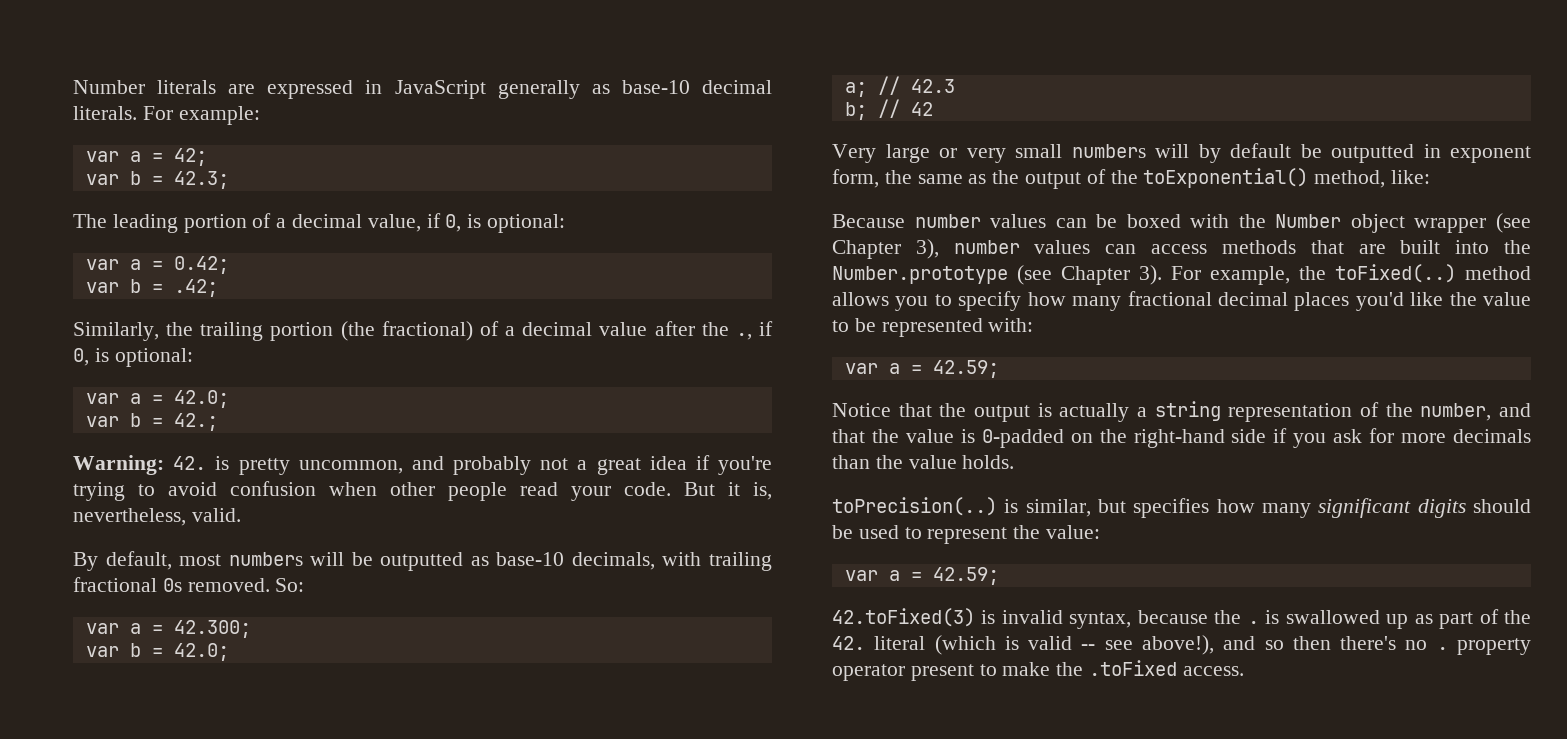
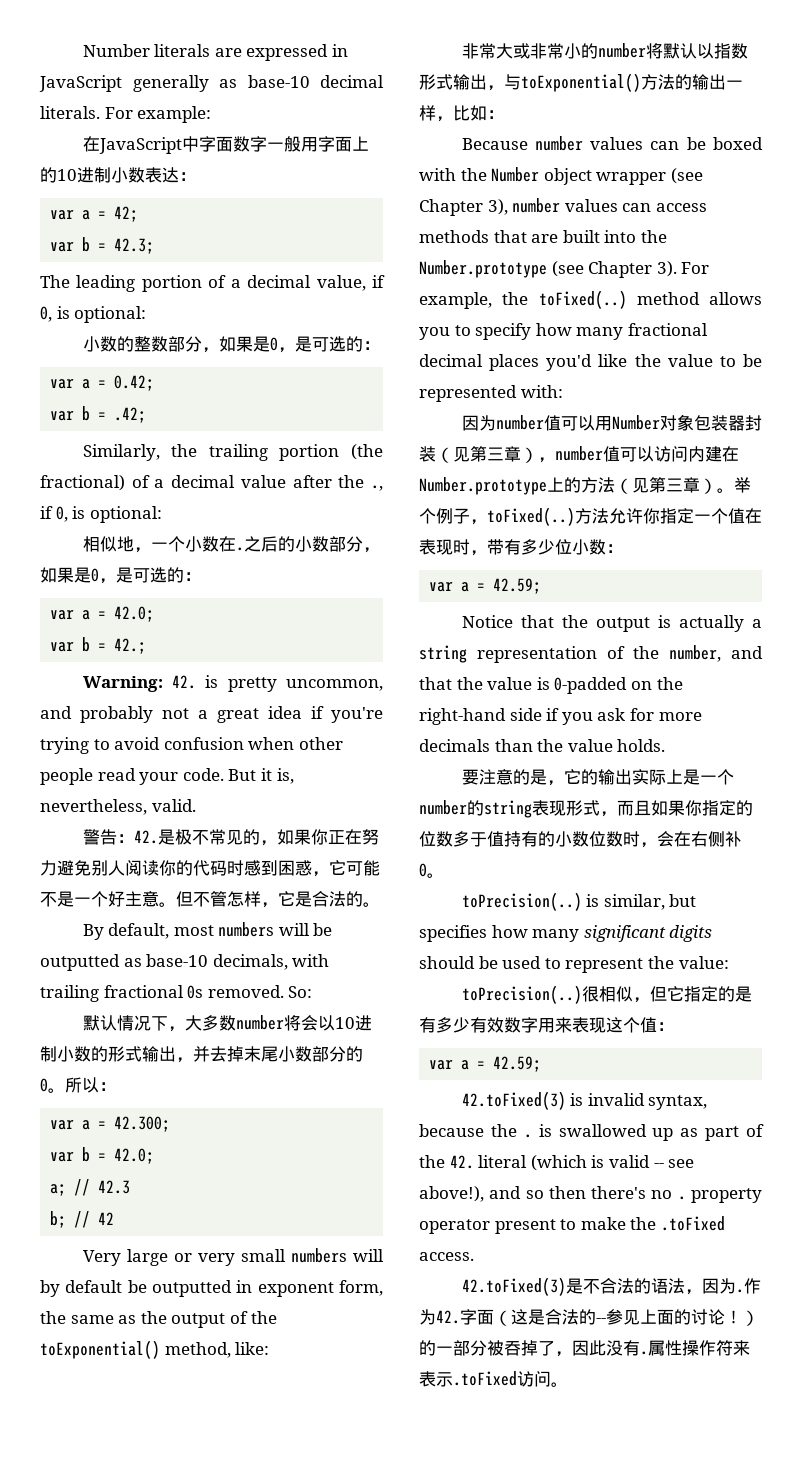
+ 在JavaScript中字面数字一般用字面上的10进制小数表达：
+ 小数的整数部分，如果是0，是可选的：
+ 相似地，一个小数在.之后的小数部分，如果是0，是可选的：
+ 警告：42.是极不常见的，如果你正在努力避免别人阅读你的代码时感到困惑，它可能不是一个好主意。但不管怎样，它是合法的。
+ 默认情况下，大多数number将会以10进制小数的形式输出，并去掉末尾小数部分的0。所以：
+ 非常大或非常小的number将默认以指数形式输出，与toExponential()方法的输出一样，比如：
+ 因为number值可以用Number对象包装器封装（见第三章），number值可以访问内建在Number.prototype上的方法（见第三章）。举个例子，toFixed(..)方法允许你指定一个值在表现时，带有多少位小数：
+ 要注意的是，它的输出实际上是一个number的string表现形式，而且如果你指定的位数多于值持有的小数位数时，会在右侧补0。
+ toPrecision(..)很相似，但它指定的是有多少有效数字用来表现这个值：
+ 42.toFixed(3)是不合法的语法，因为.作为42.字面（这是合法的--参见上面的讨论！）的一部分被吞掉了，因此没有.属性操作符来表示.toFixed访问。

